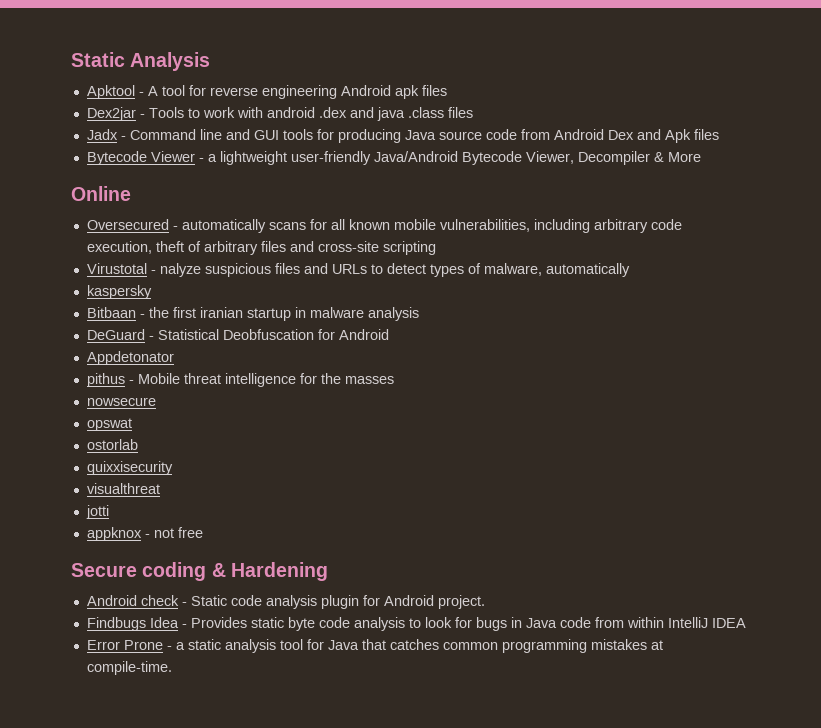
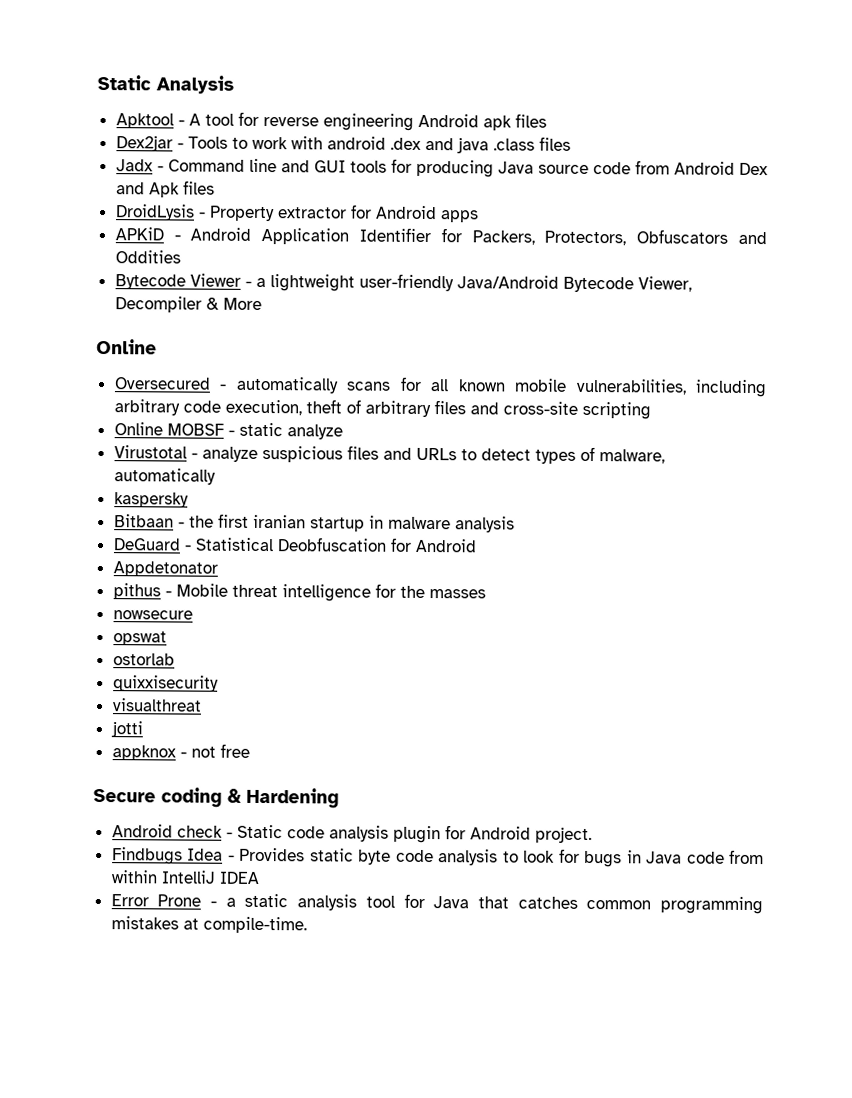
+ DroidLysis - Property extractor for Android apps
+ APKiD - Android Application Identifier for Packers, Protectors, Obfuscators and Oddities
+ Online MOBSF - static analyze
- Virustotal - nalyze suspicious files and URLs to detect types of malware, automatically
+ Virustotal - analyze suspicious files and URLs to detect types of malware, automatically

